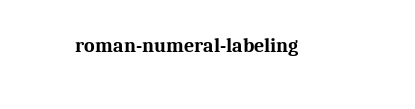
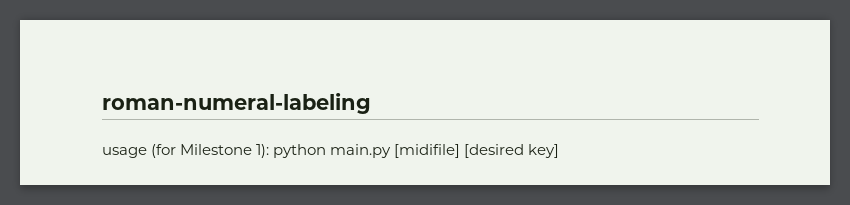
+ usage (for Milestone 1): python main.py [midifile] [desired key]

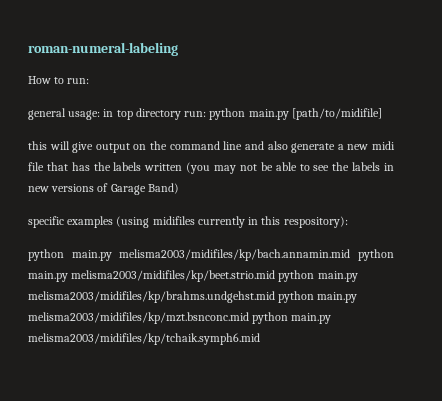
- usage (for Milestone 1): python main.py [midifile] [desired key]
+ How to run:
+ general usage: in top directory run: python main.py [path/to/midifile]
+ this will give output on the command line and also generate a new midi file that has the labels written (you may not be able to see the labels in new versions of Garage Band)
+ specific examples (using midifiles currently in this respository):
+ python main.py melisma2003/midifiles/kp/bach.annamin.mid python main.py melisma2003/midifiles/kp/beet.strio.mid python main.py melisma2003/midifiles/kp/brahms.undgehst.mid python main.py melisma2003/midifiles/kp/mzt.bsnconc.mid python main.py melisma2003/midifiles/kp/tchaik.symph6.mid

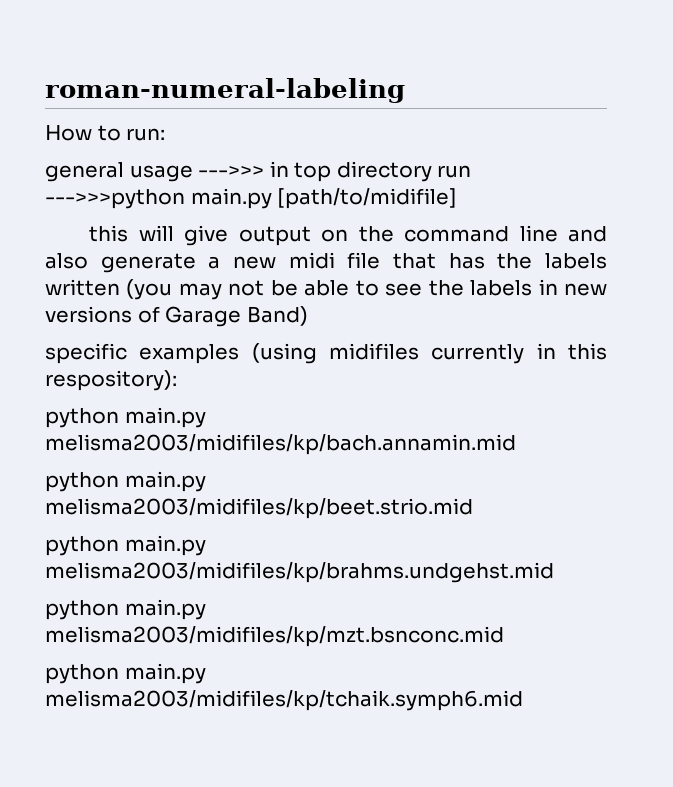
- general usage: in top directory run: python main.py [path/to/midifile]
+ general usage --->>> in top directory run --->>>python main.py [path/to/midifile]
- python main.py melisma2003/midifiles/kp/bach.annamin.mid python main.py melisma2003/midifiles/kp/beet.strio.mid python main.py melisma2003/midifiles/kp/brahms.undgehst.mid python main.py melisma2003/midifiles/kp/mzt.bsnconc.mid python main.py melisma2003/midifiles/kp/tchaik.symph6.mid
+ python main.py melisma2003/midifiles/kp/bach.annamin.mid
+ python main.py melisma2003/midifiles/kp/beet.strio.mid
+ python main.py melisma2003/midifiles/kp/brahms.undgehst.mid
+ python main.py melisma2003/midifiles/kp/mzt.bsnconc.mid
+ python main.py melisma2003/midifiles/kp/tchaik.symph6.mid

